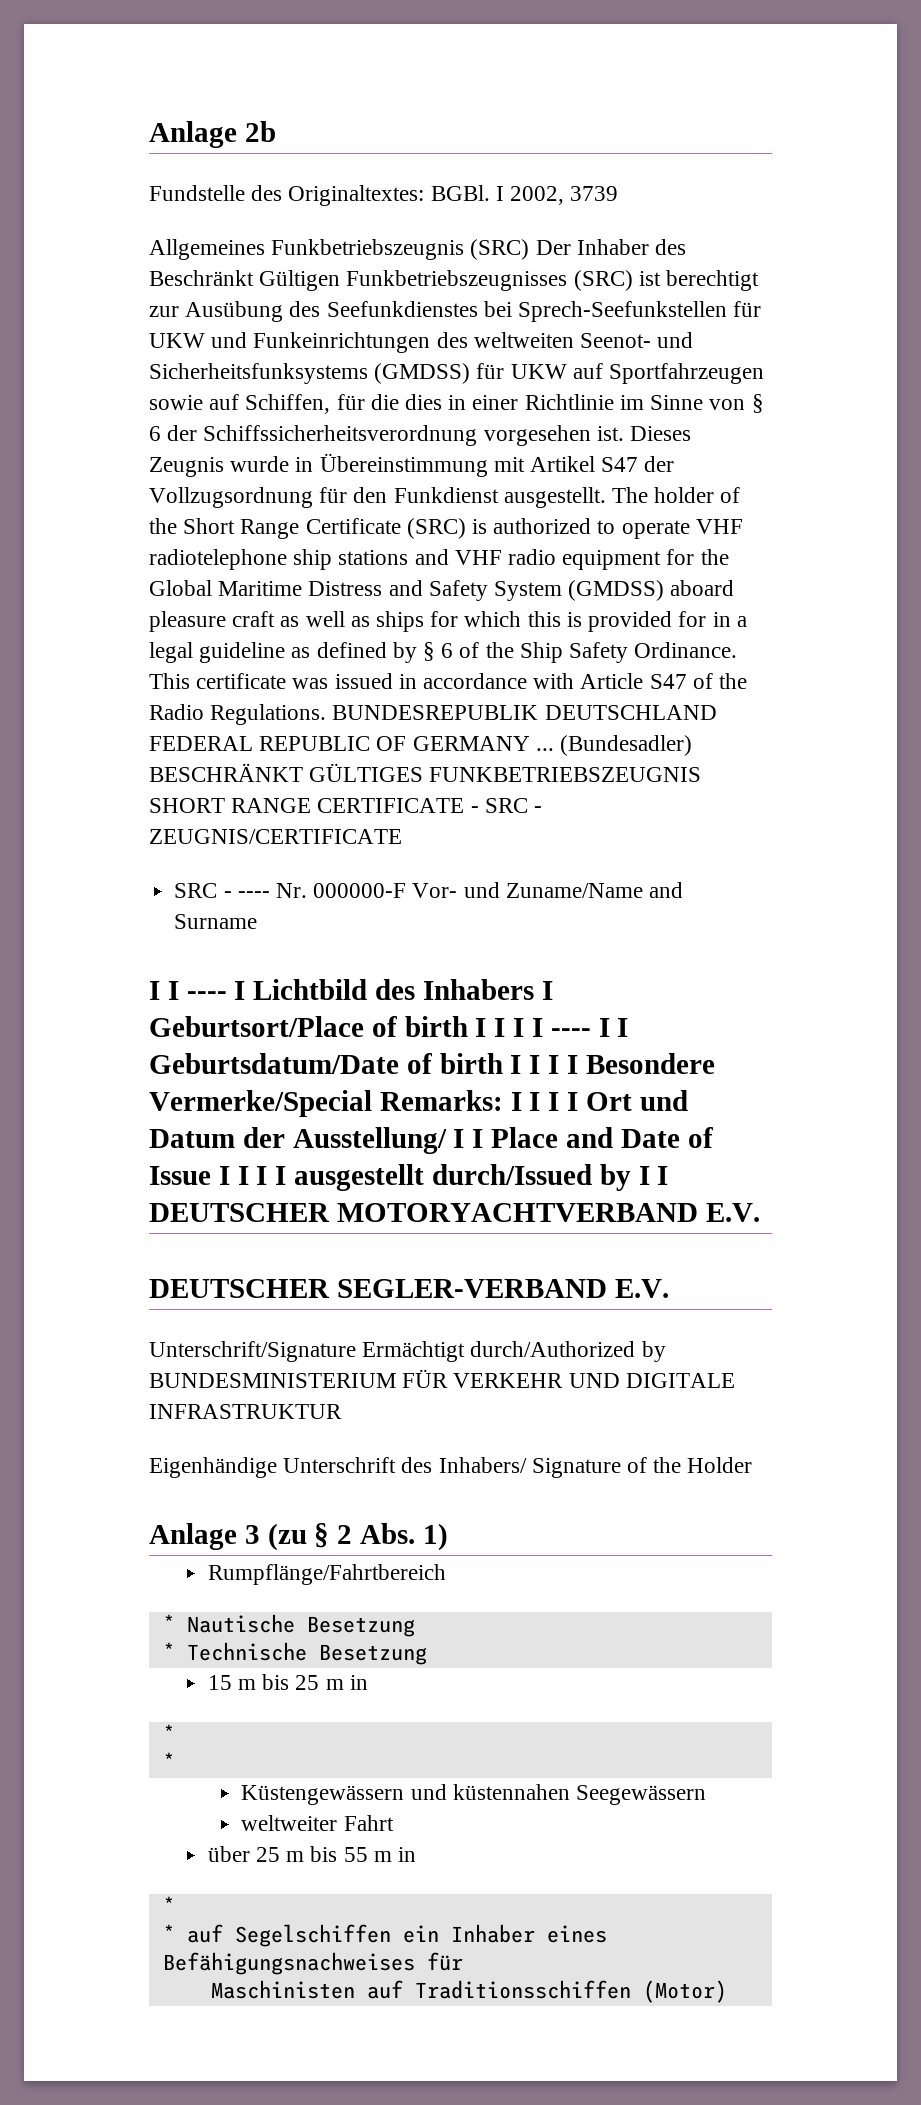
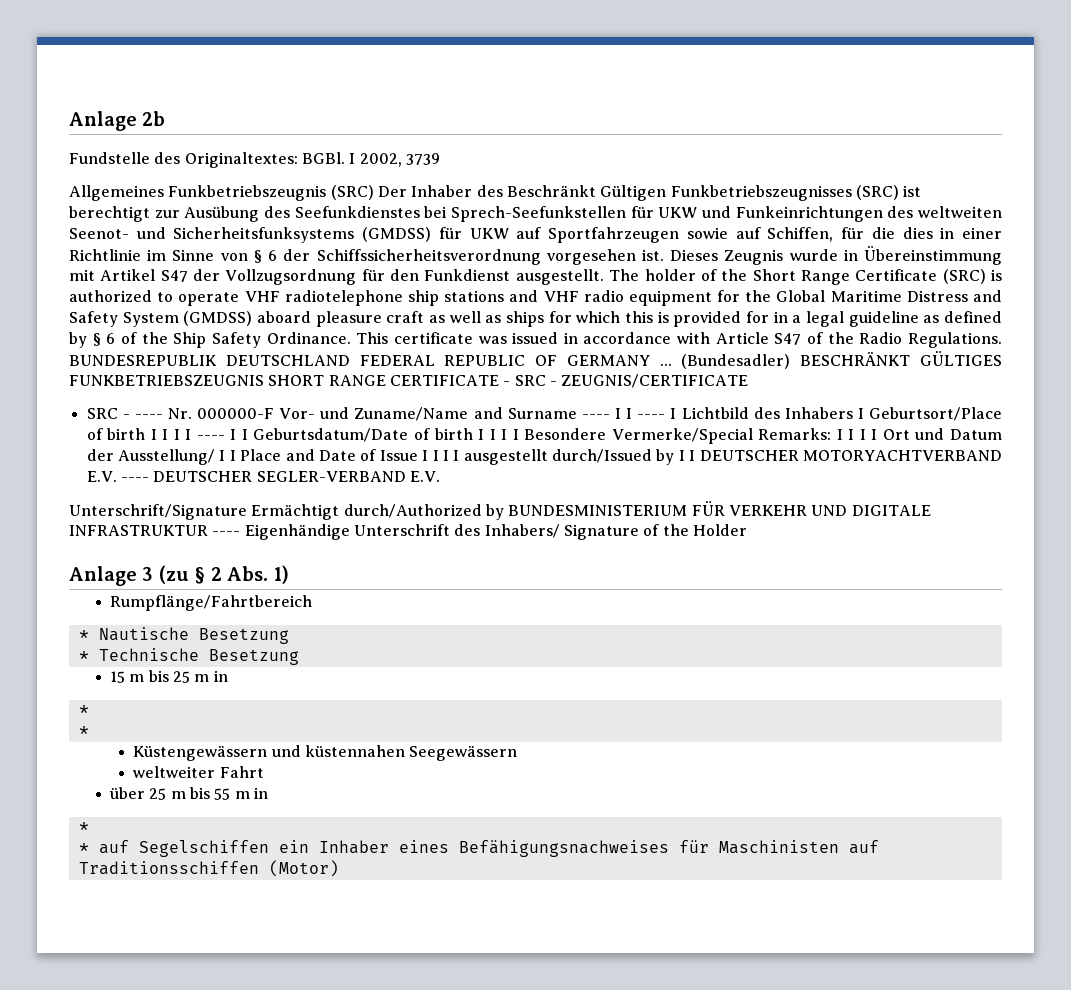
- SRC - ---- Nr. 000000-F Vor- und Zuname/Name and Surname
- I I ---- I Lichtbild des Inhabers I Geburtsort/Place of birth I I I I ---- I I Geburtsdatum/Date of birth I I I I Besondere Vermerke/Special Remarks:
+ SRC - ---- Nr. 000000-F Vor- und Zuname/Name and Surname ---- I I ---- I Lichtbild des Inhabers I Geburtsort/Place of birth I I I I ---- I I Geburtsdatum/Date of birth I I I I Besondere Vermerke/Special Remarks:
- I I I I Ort und Datum der Ausstellung/ I I Place and Date of Issue I I I I ausgestellt durch/Issued by I I DEUTSCHER MOTORYACHTVERBAND E.V.
- DEUTSCHER SEGLER-VERBAND E.V.
+ I I I I Ort und Datum der Ausstellung/ I I Place and Date of Issue I I I I ausgestellt durch/Issued by I I DEUTSCHER MOTORYACHTVERBAND E.V. ---- DEUTSCHER SEGLER-VERBAND E.V.
- Unterschrift/Signature Ermächtigt durch/Authorized by BUNDESMINISTERIUM FÜR VERKEHR UND DIGITALE INFRASTRUKTUR
- Eigenhändige Unterschrift des Inhabers/ Signature of the Holder
+ Unterschrift/Signature Ermächtigt durch/Authorized by BUNDESMINISTERIUM FÜR VERKEHR UND DIGITALE INFRASTRUKTUR ---- Eigenhändige Unterschrift des Inhabers/ Signature of the Holder
- * auf Segelschiffen ein Inhaber eines Befähigungsnachweises für
- Maschinisten auf Traditionsschiffen (Motor)
+ * auf Segelschiffen ein Inhaber eines Befähigungsnachweises für Maschinisten auf Traditionsschiffen (Motor)

